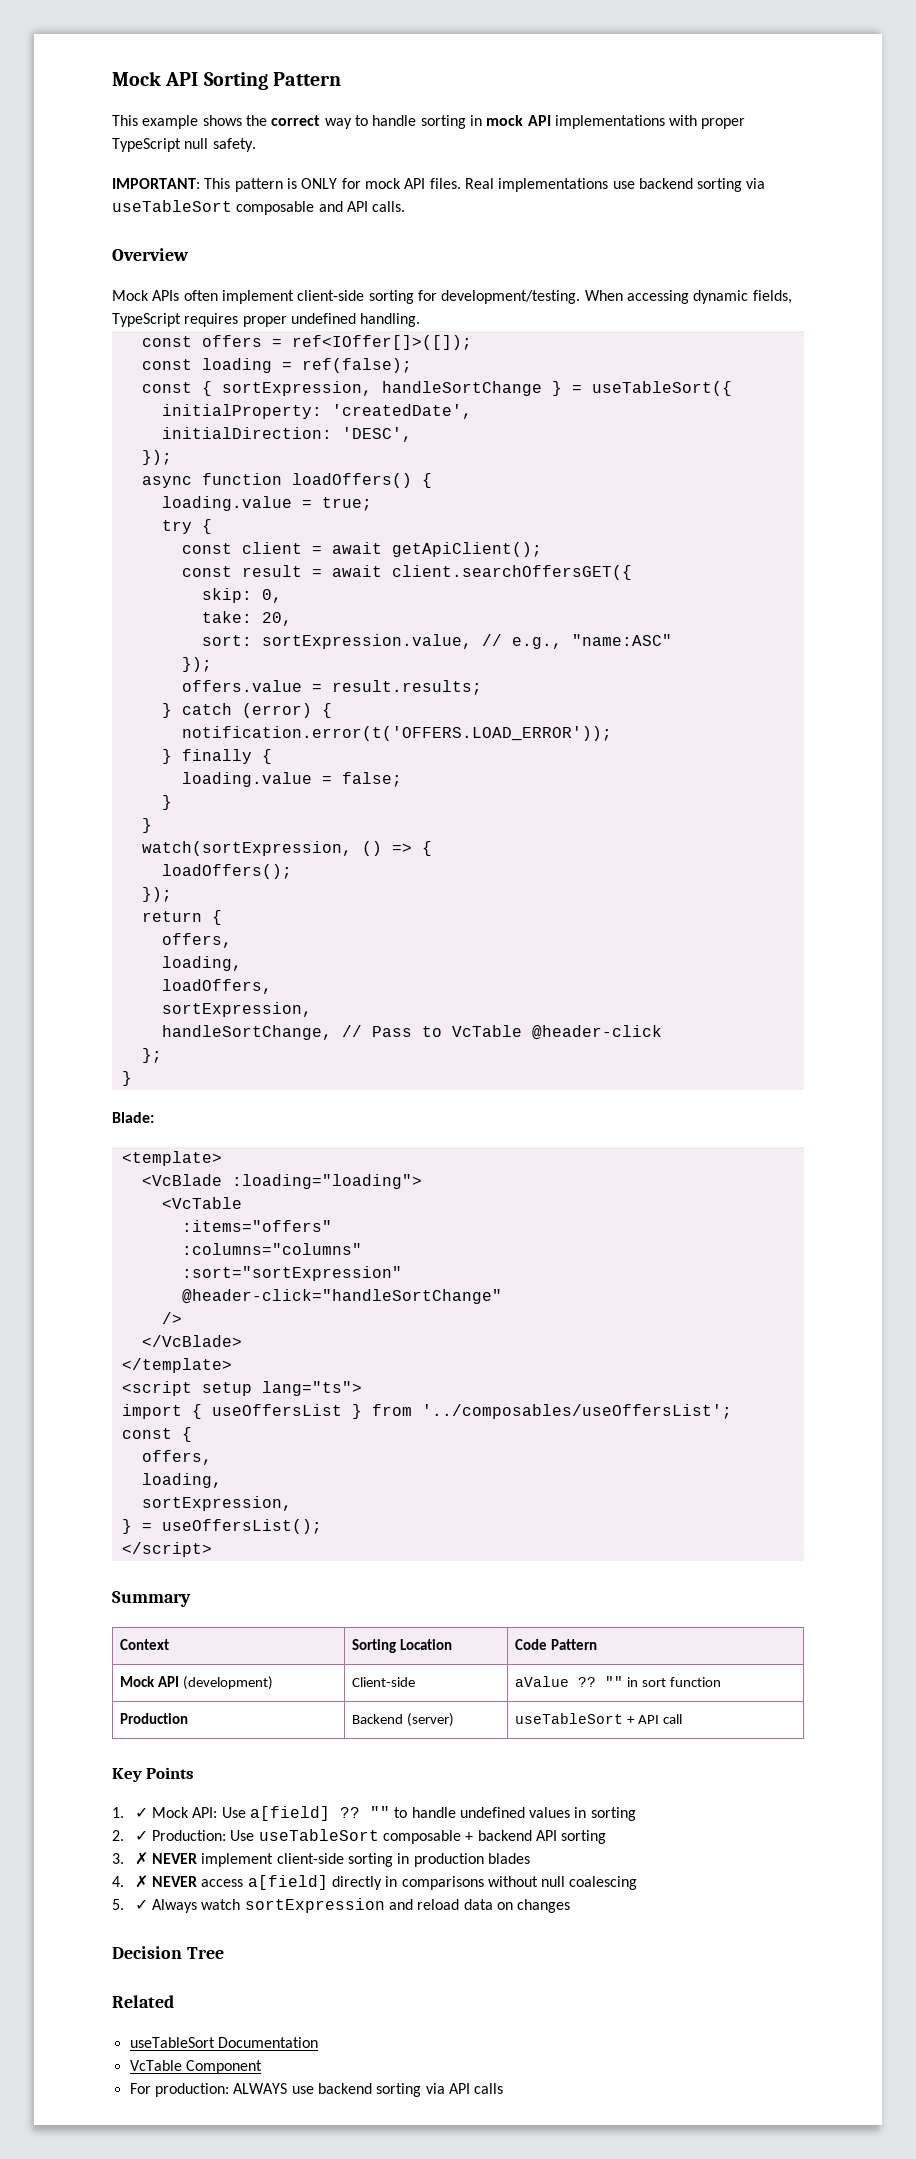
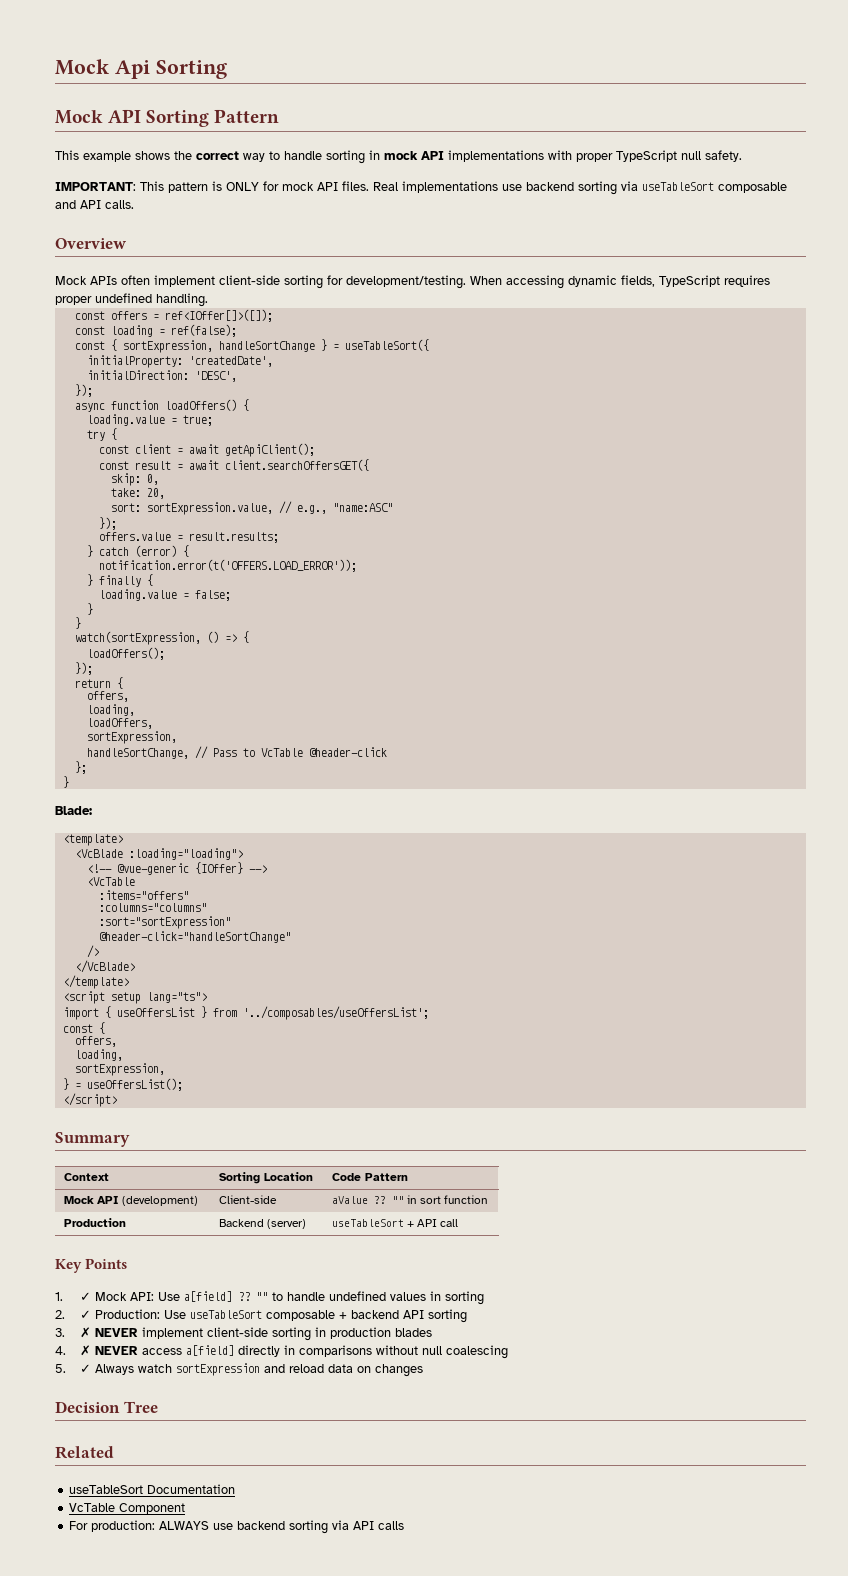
+ Mock Api Sorting
+ <!-- @vue-generic {IOffer} -->

